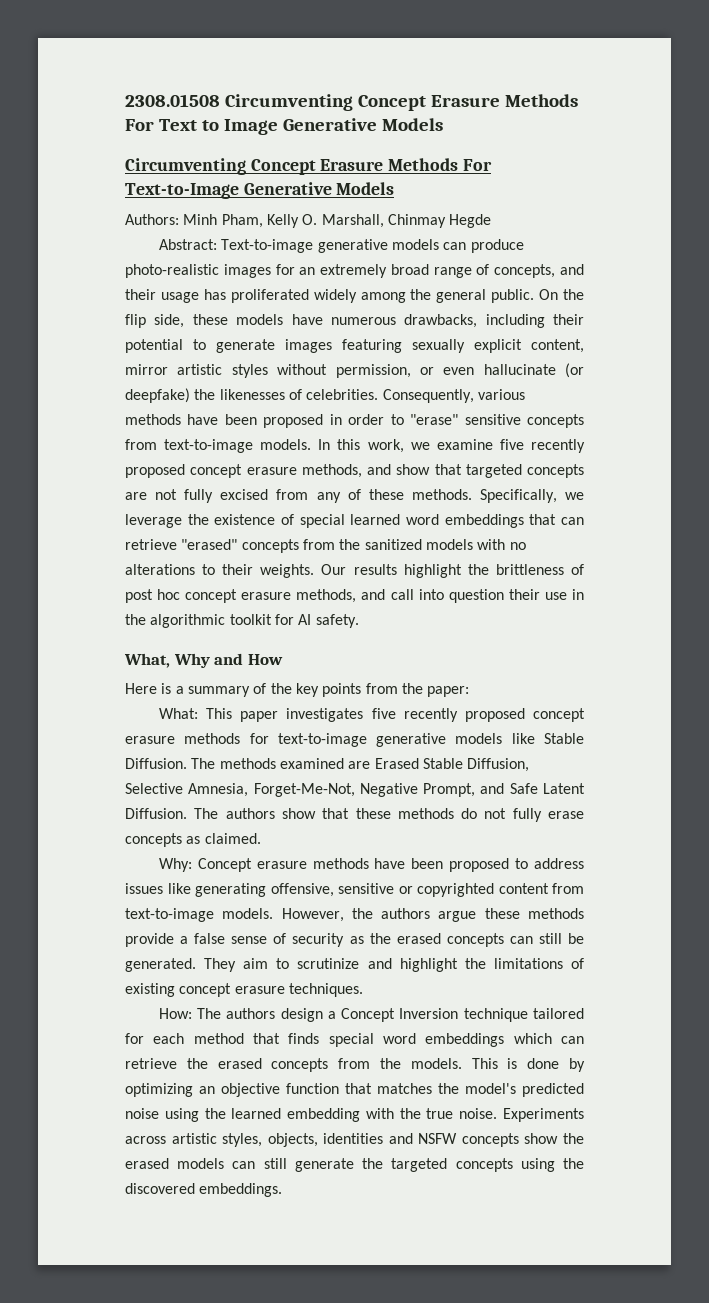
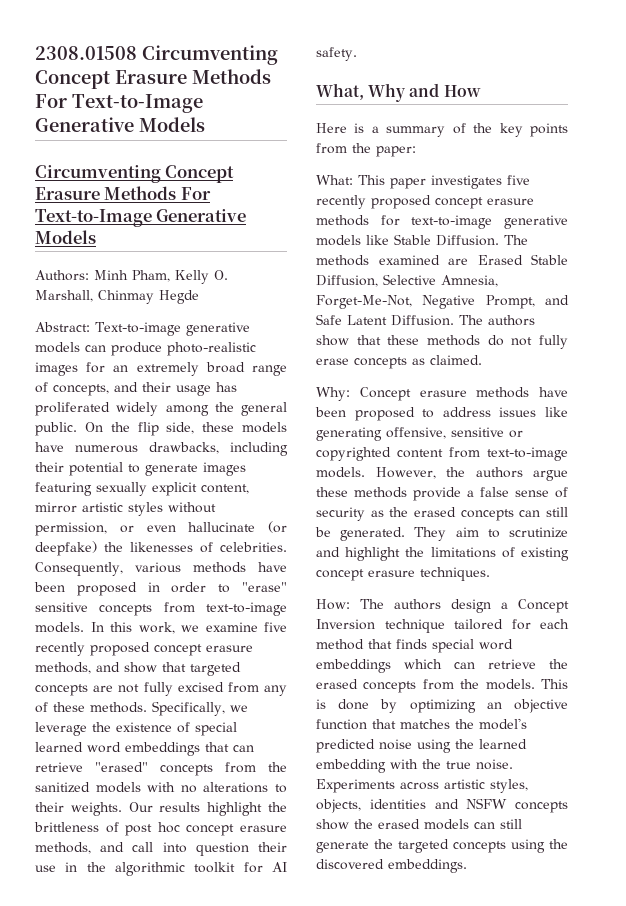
- 2308.01508 Circumventing Concept Erasure Methods For Text to Image Generative Models
+ 2308.01508 Circumventing Concept Erasure Methods For Text-to-Image Generative Models

